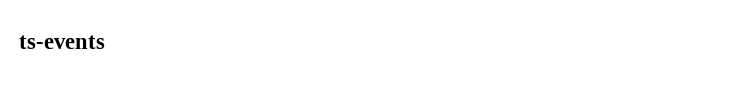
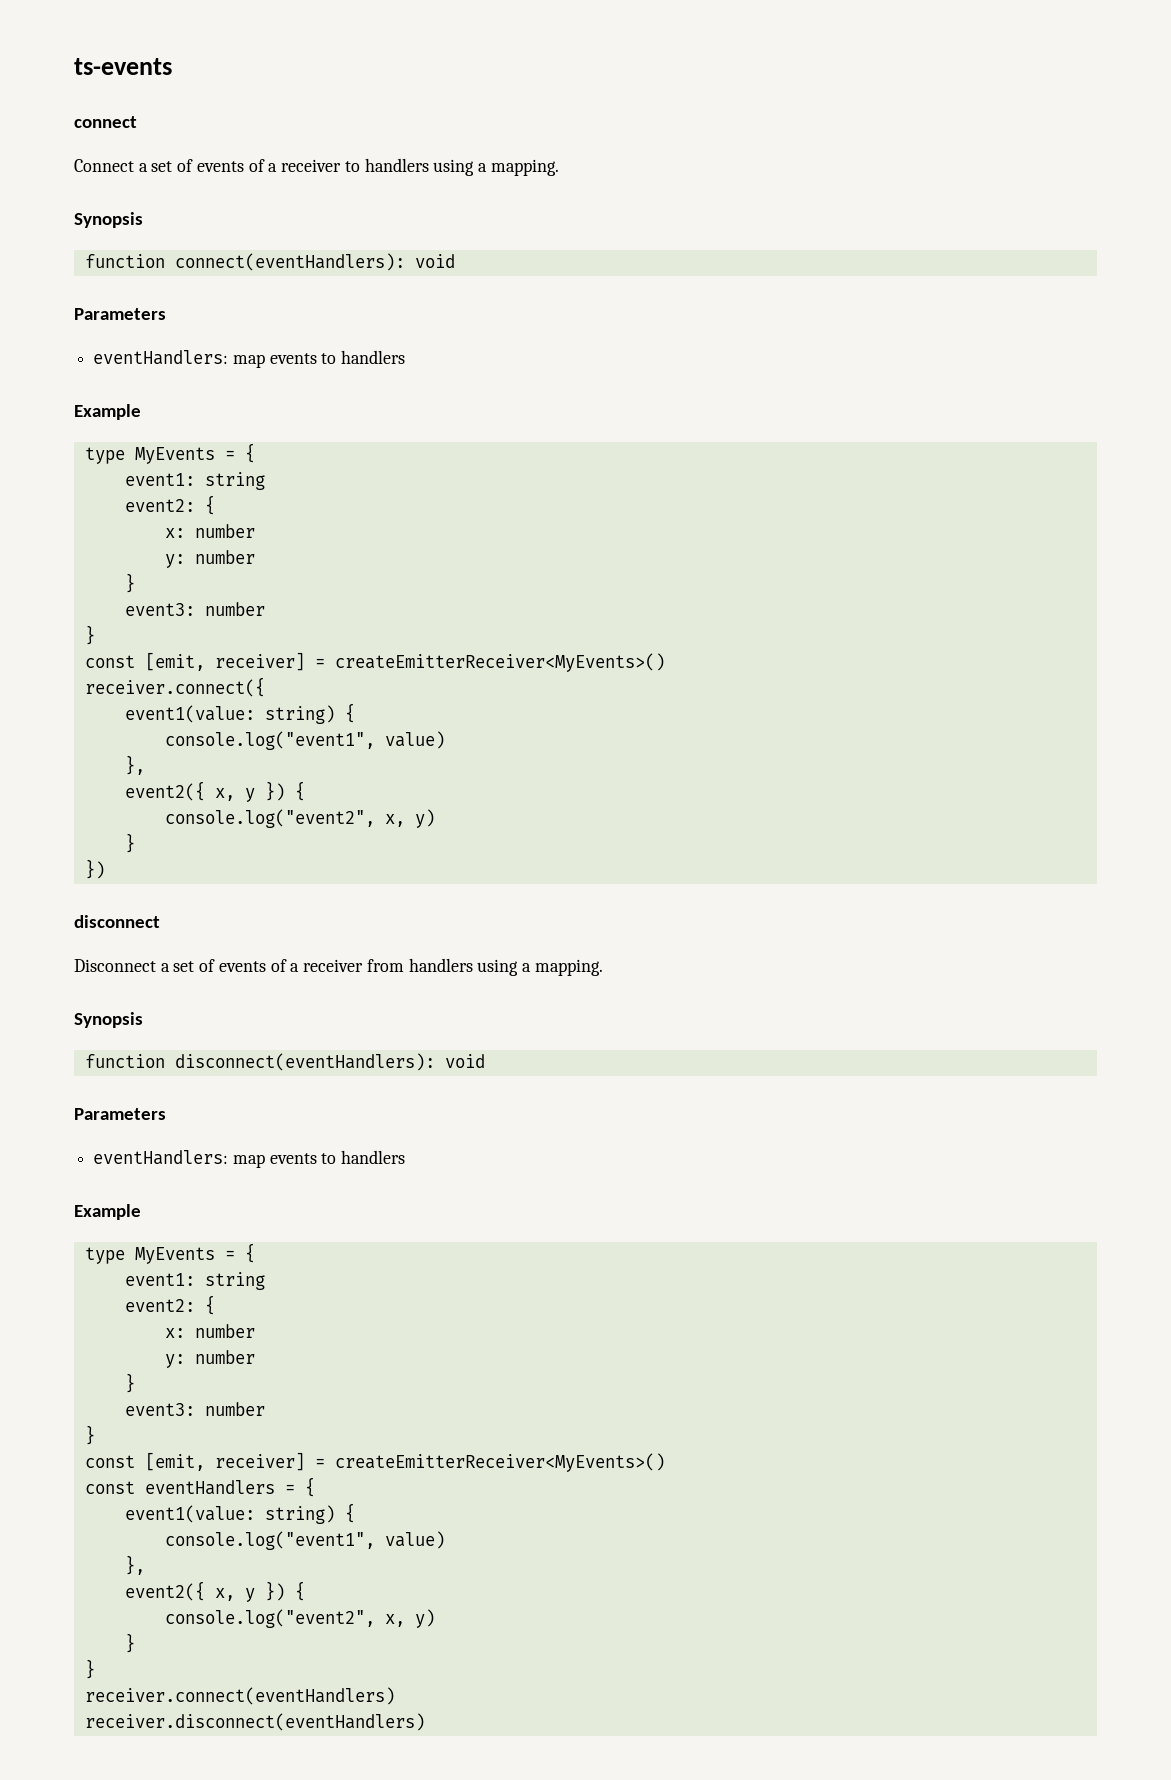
+ connect
+ Connect a set of events of a receiver to handlers using a mapping.
+ Synopsis
+ function connect(eventHandlers): void
+ Parameters
+ eventHandlers: map events to handlers
+ Example
+ type MyEvents = {
+ event1: string
+ event2: {
+ x: number
+ y: number
+ }
+ event3: number
+ }
+ const [emit, receiver] = createEmitterReceiver<MyEvents>()
+ receiver.connect({
+ event1(value: string) {
+ console.log("event1", value)
+ },
+ event2({ x, y }) {
+ console.log("event2", x, y)
+ }
+ })
+ disconnect
+ Disconnect a set of events of a receiver from handlers using a mapping.
+ Synopsis
+ function disconnect(eventHandlers): void
+ Parameters
+ eventHandlers: map events to handlers
+ Example
+ type MyEvents = {
+ event1: string
+ event2: {
+ x: number
+ y: number
+ }
+ event3: number
+ }
+ const [emit, receiver] = createEmitterReceiver<MyEvents>()
+ const eventHandlers = {
+ event1(value: string) {
+ console.log("event1", value)
+ },
+ event2({ x, y }) {
+ console.log("event2", x, y)
+ }
+ }
+ receiver.connect(eventHandlers)
+ receiver.disconnect(eventHandlers)

